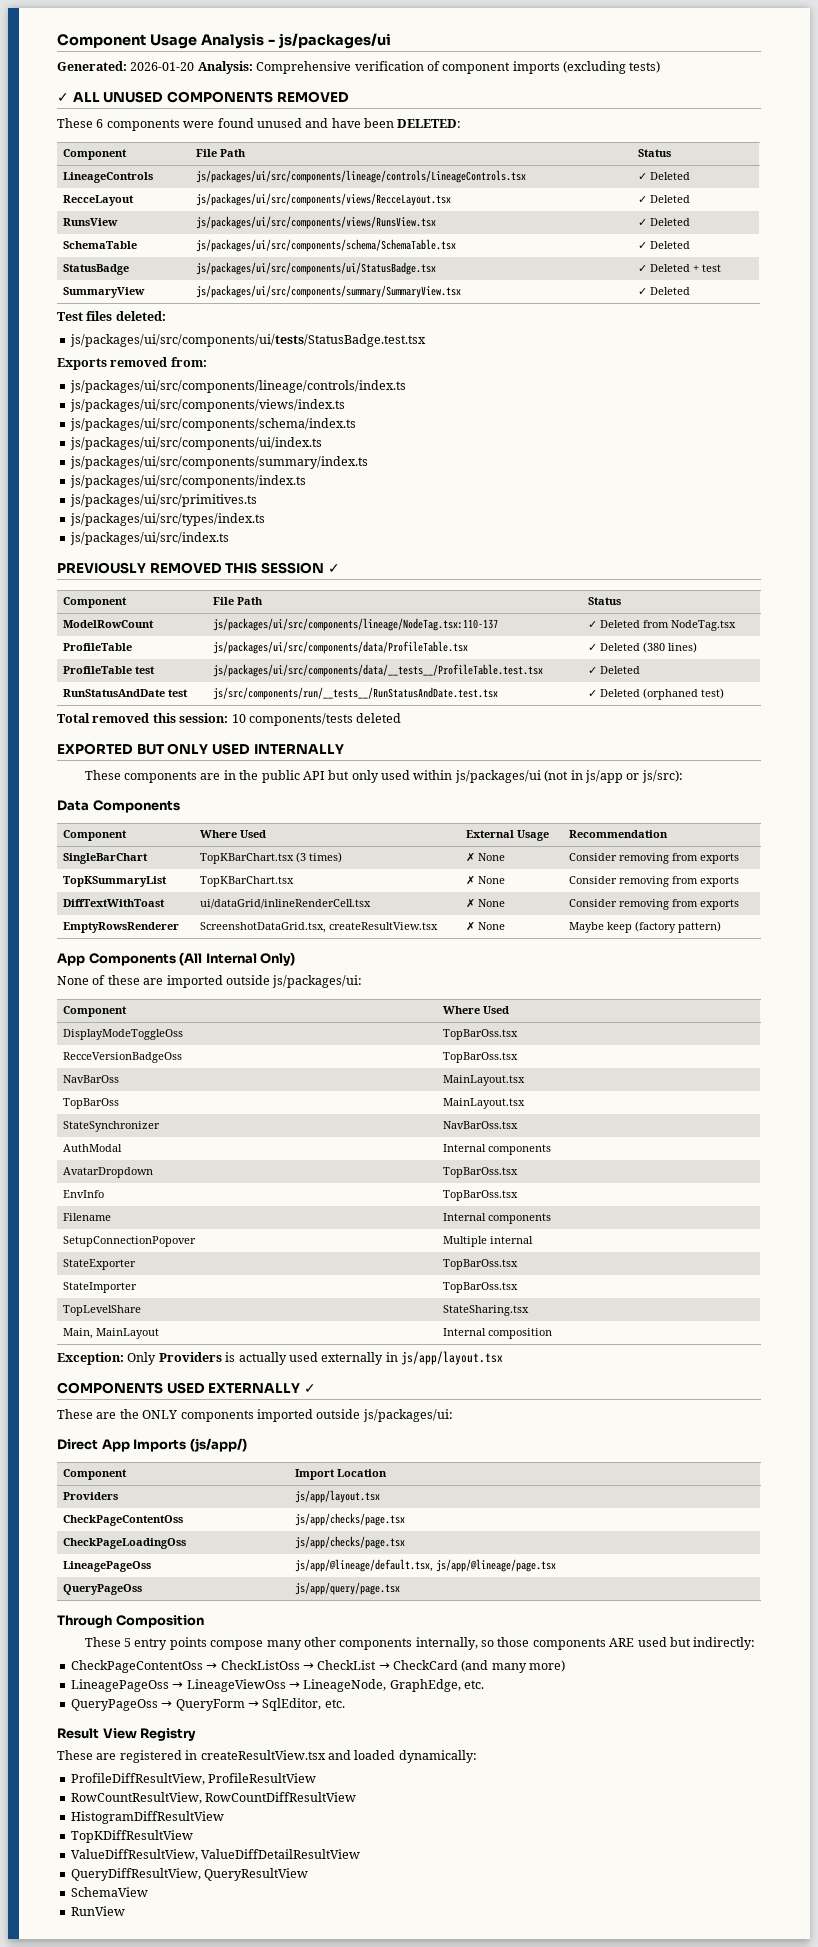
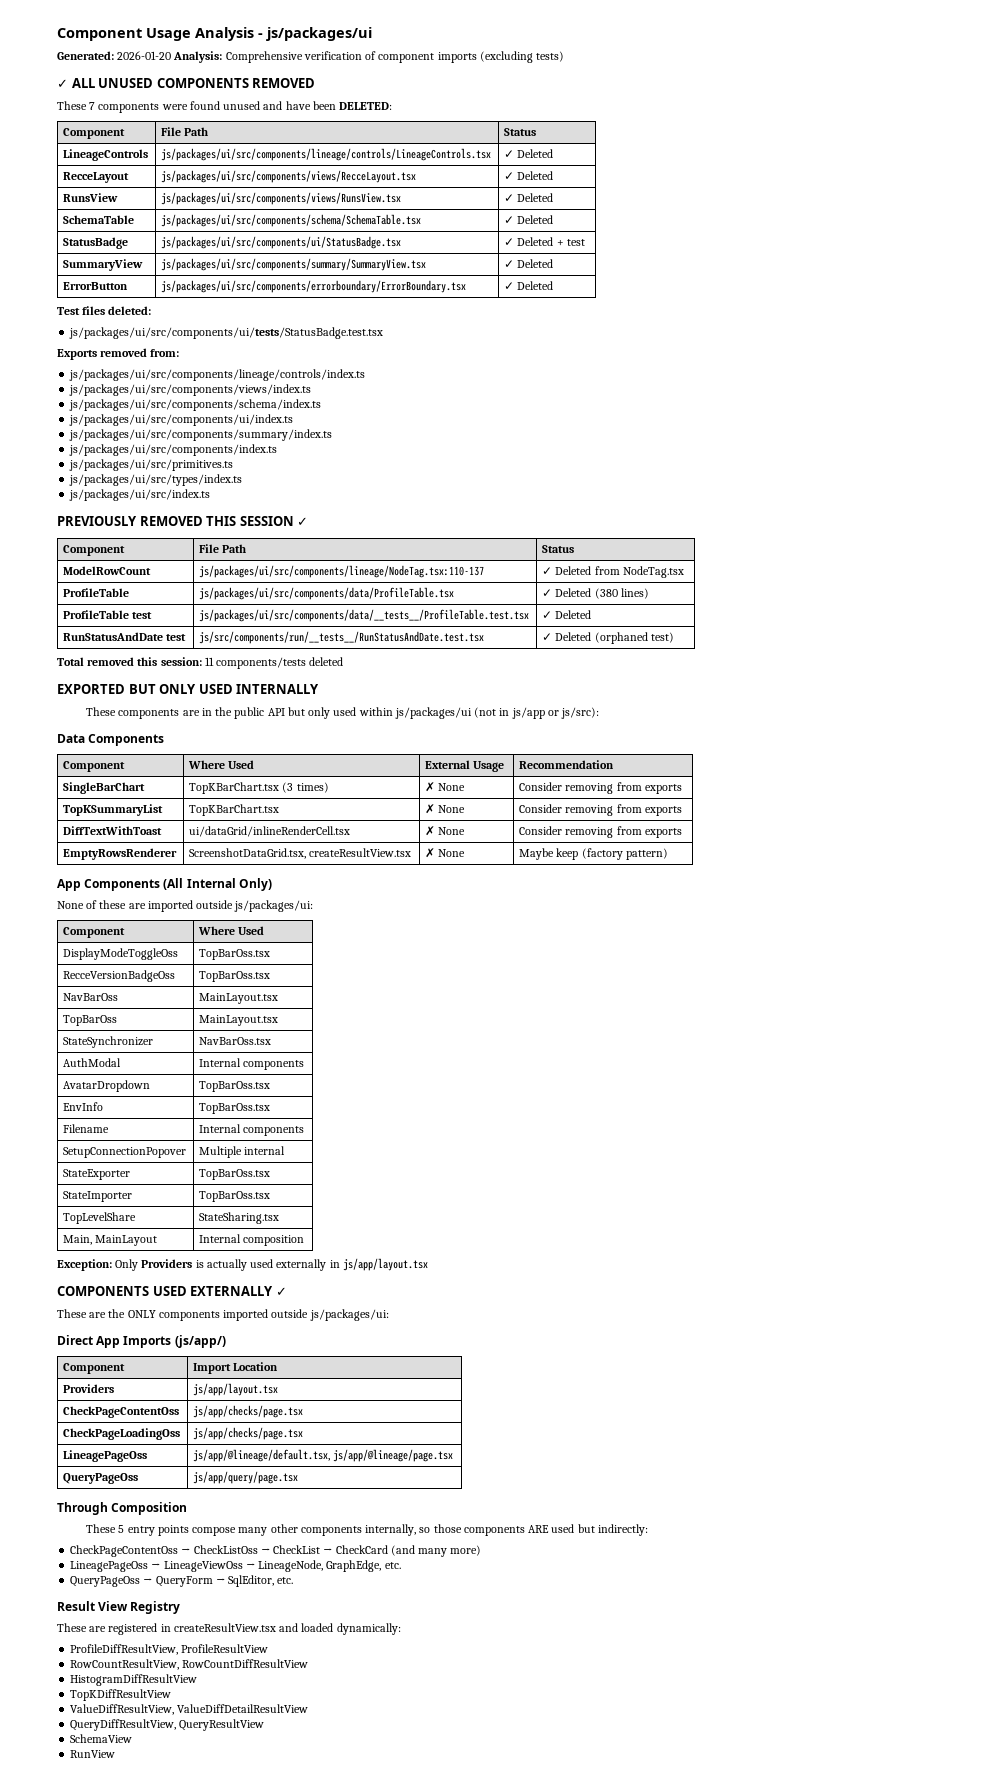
- These 6 components were found unused and have been DELETED:
+ These 7 components were found unused and have been DELETED:
+ ErrorButton | js/packages/ui/src/components/errorboundary/ErrorBoundary.tsx | ✓ Deleted
- Total removed this session: 10 components/tests deleted
+ Total removed this session: 11 components/tests deleted

